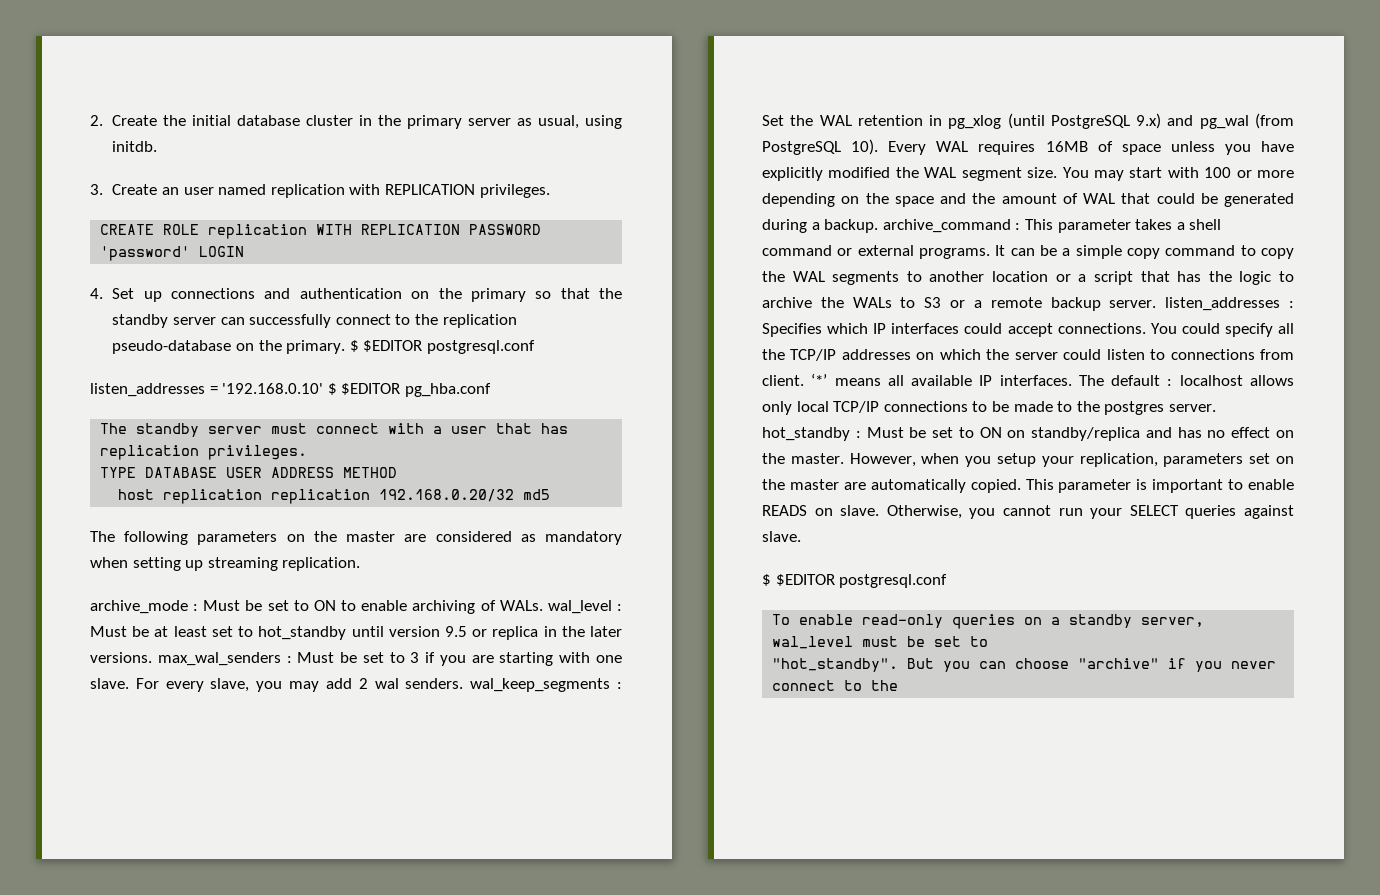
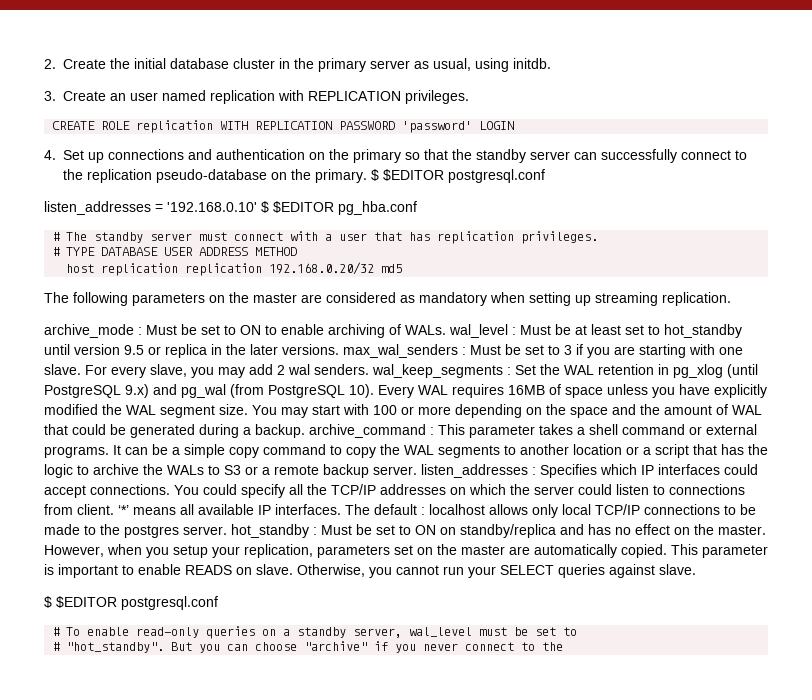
- The standby server must connect with a user that has replication privileges.
+ # The standby server must connect with a user that has replication privileges.
- TYPE DATABASE USER ADDRESS METHOD
+ # TYPE DATABASE USER ADDRESS METHOD
- To enable read-only queries on a standby server, wal_level must be set to
+ # To enable read-only queries on a standby server, wal_level must be set to
- "hot_standby".
+ # "hot_standby".

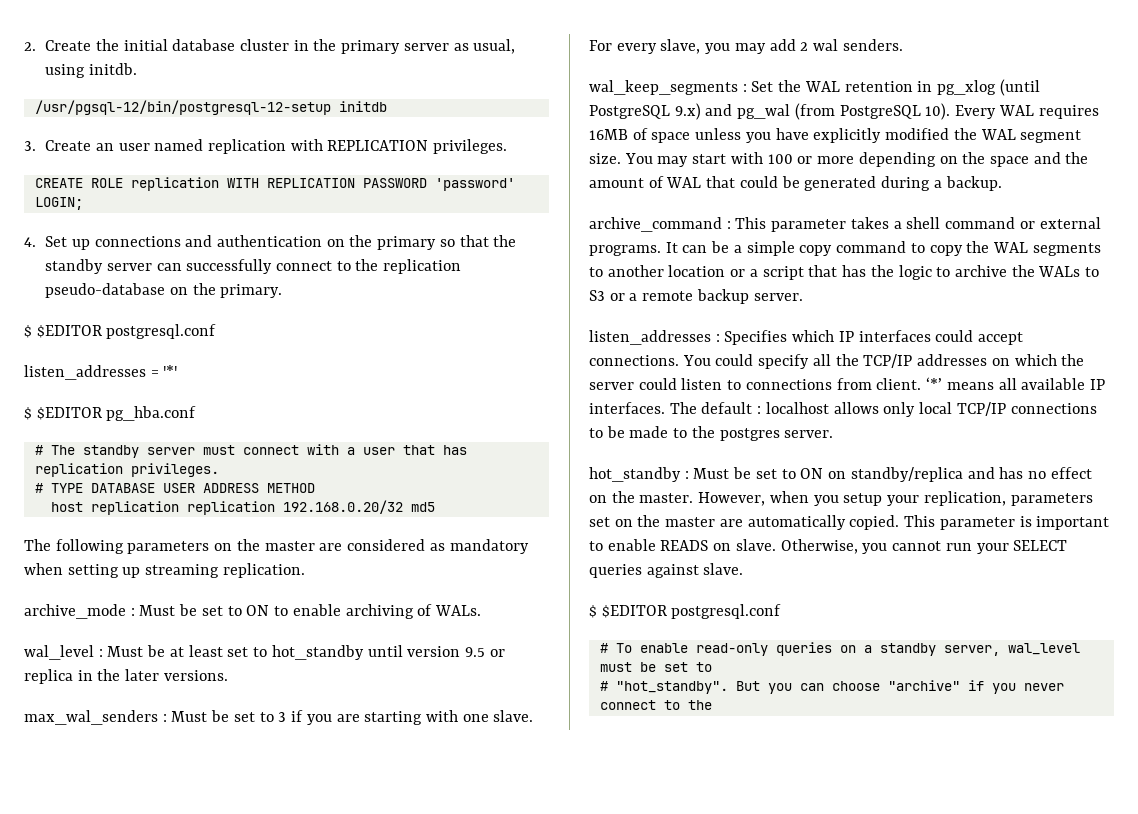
+ /usr/pgsql-12/bin/postgresql-12-setup initdb
- CREATE ROLE replication WITH REPLICATION PASSWORD 'password' LOGIN
+ CREATE ROLE replication WITH REPLICATION PASSWORD 'password' LOGIN;
- 4. Set up connections and authentication on the primary so that the standby server can successfully connect to the replication pseudo-database on the primary. $ $EDITOR postgresql.conf
+ 4. Set up connections and authentication on the primary so that the standby server can successfully connect to the replication pseudo-database on the primary.
+ $ $EDITOR postgresql.conf
- listen_addresses = '192.168.0.10' $ $EDITOR pg_hba.conf
+ listen_addresses = '*'
+ $ $EDITOR pg_hba.conf
- archive_mode : Must be set to ON to enable archiving of WALs. wal_level : Must be at least set to hot_standby until version 9.5 or replica in the later versions. max_wal_senders : Must be set to 3 if you are starting with one slave.
+ archive_mode : Must be set to ON to enable archiving of WALs.
+ wal_level : Must be at least set to hot_standby until version 9.5 or replica in the later versions.
+ max_wal_senders : Must be set to 3 if you are starting with one slave.
- For every slave, you may add 2 wal senders. wal_keep_segments : Set the WAL retention in pg_xlog (until PostgreSQL 9.x) and pg_wal (from PostgreSQL 10).
+ For every slave, you may add 2 wal senders.
+ wal_keep_segments : Set the WAL retention in pg_xlog (until PostgreSQL 9.x) and pg_wal (from PostgreSQL 10).
- You may start with 100 or more depending on the space and the amount of WAL that could be generated during a backup. archive_command : This parameter takes a shell command or external programs.
+ You may start with 100 or more depending on the space and the amount of WAL that could be generated during a backup.
+ archive_command : This parameter takes a shell command or external programs.
- It can be a simple copy command to copy the WAL segments to another location or a script that has the logic to archive the WALs to S3 or a remote backup server. listen_addresses : Specifies which IP interfaces could accept connections.
+ It can be a simple copy command to copy the WAL segments to another location or a script that has the logic to archive the WALs to S3 or a remote backup server.
+ listen_addresses : Specifies which IP interfaces could accept connections.
- The default : localhost allows only local TCP/IP connections to be made to the postgres server. hot_standby : Must be set to ON on standby/replica and has no effect on the master.
+ The default : localhost allows only local TCP/IP connections to be made to the postgres server.
+ hot_standby : Must be set to ON on standby/replica and has no effect on the master.

